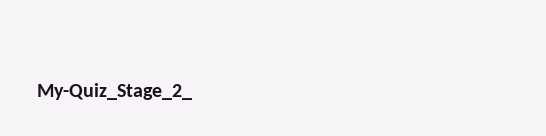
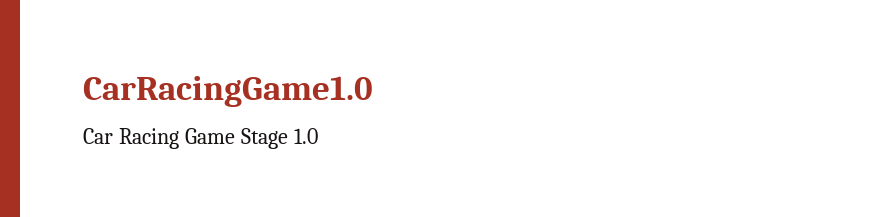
- My-Quiz_Stage_2_
+ CarRacingGame1.0
+ Car Racing Game Stage 1.0

